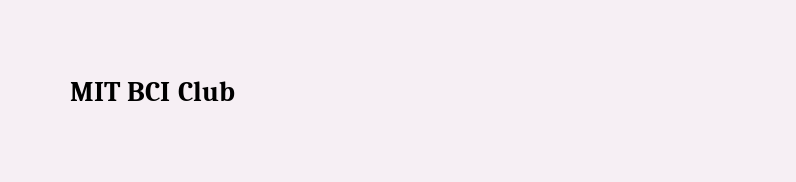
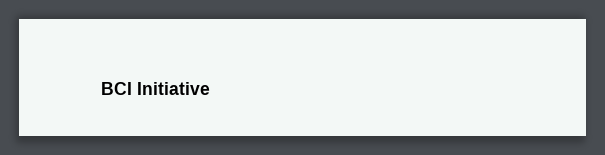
- MIT BCI Club
+ BCI Initiative

